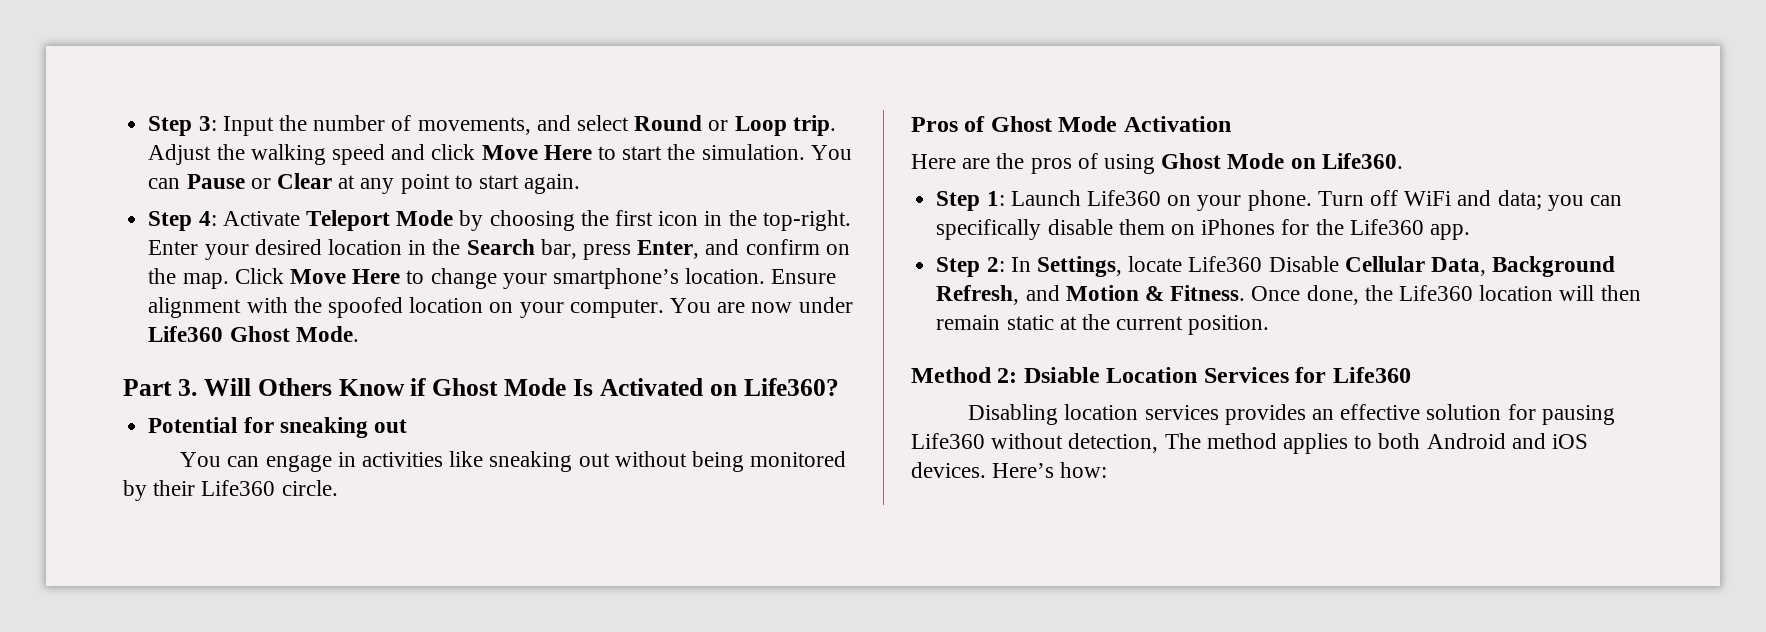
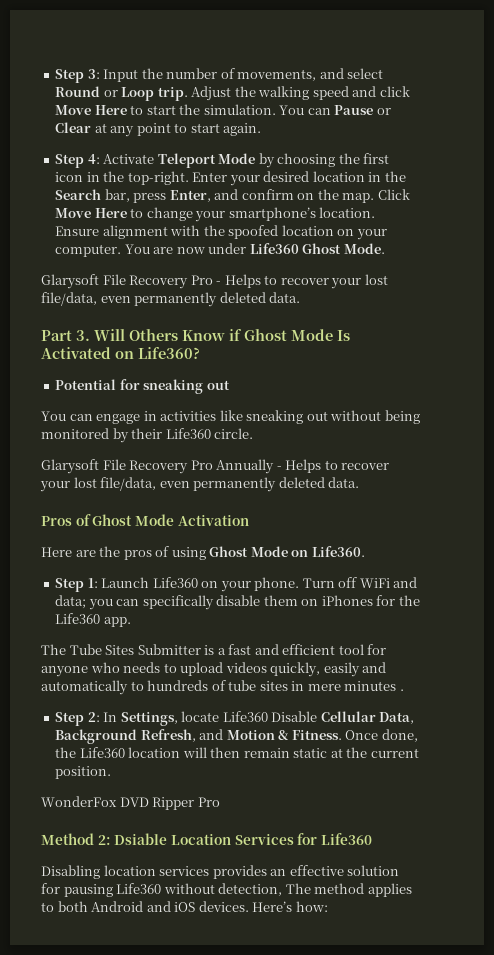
+ Glarysoft File Recovery Pro - Helps to recover your lost file/data, even permanently deleted data.
+ Glarysoft File Recovery Pro Annually - Helps to recover your lost file/data, even permanently deleted data.
+ The Tube Sites Submitter is a fast and efficient tool for anyone who needs to upload videos quickly, easily and automatically to hundreds of tube sites in mere minutes .
+ WonderFox DVD Ripper Pro

